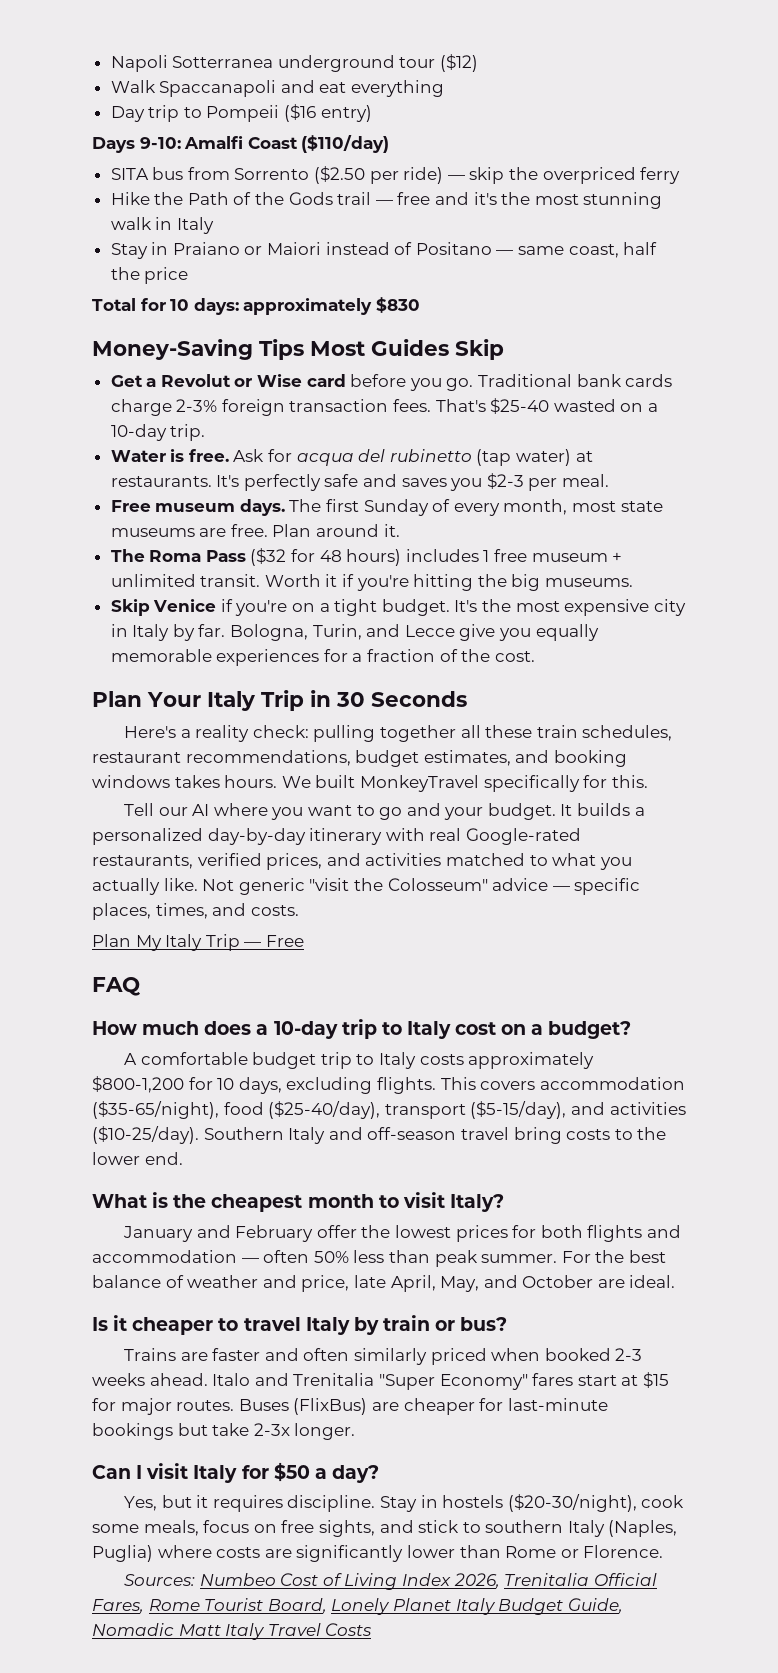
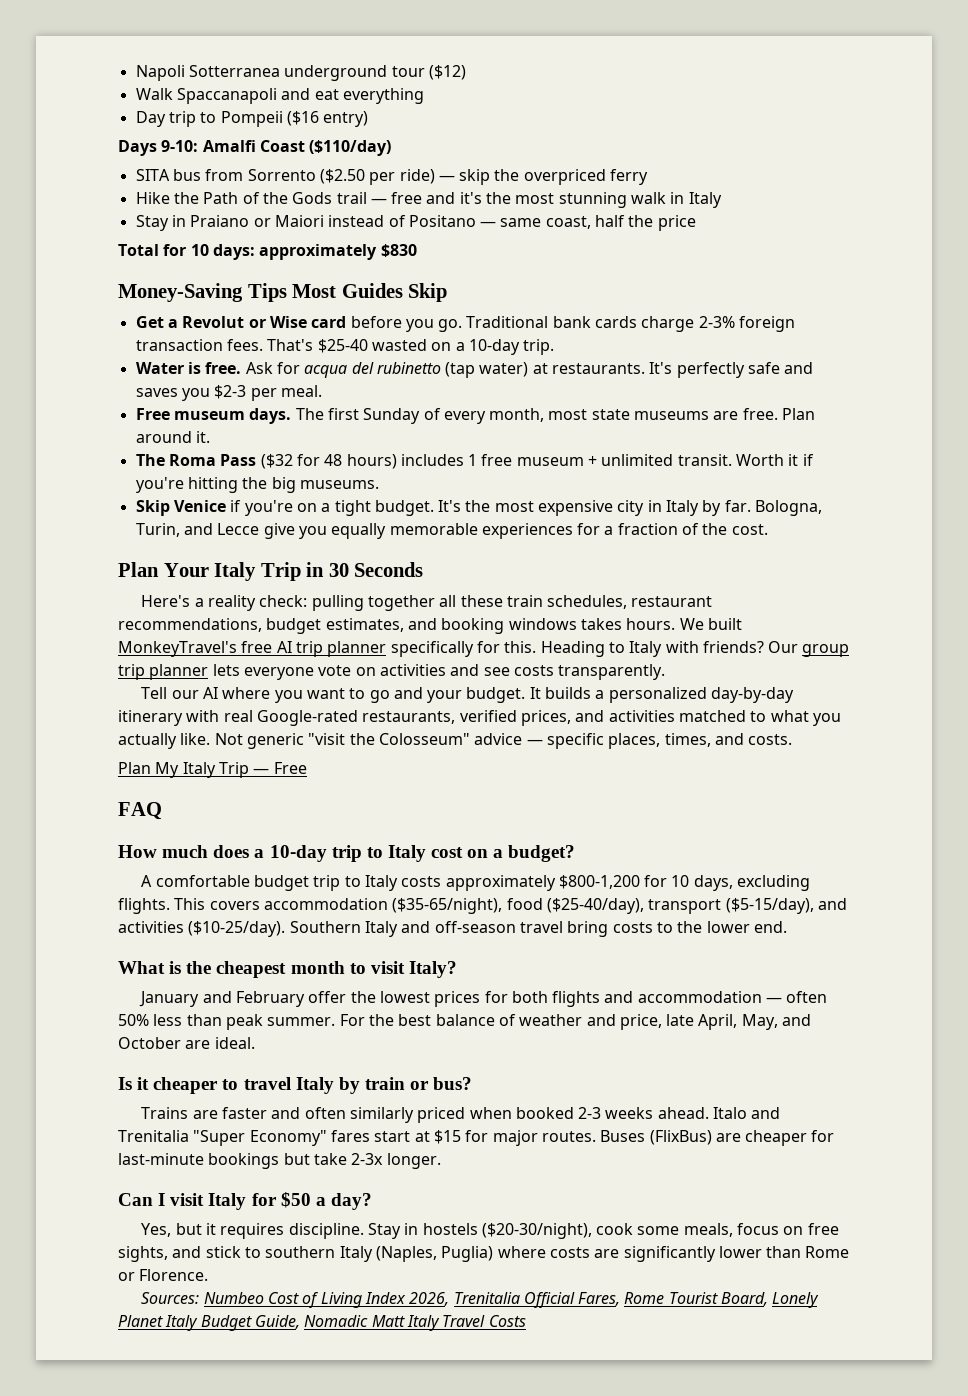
- We built MonkeyTravel specifically for this.
+ We built MonkeyTravel's free AI trip planner specifically for this. Heading to Italy with friends? Our group trip planner lets everyone vote on activities and see costs transparently.

